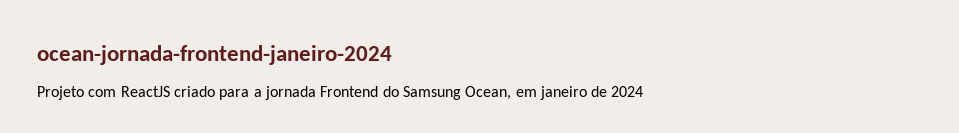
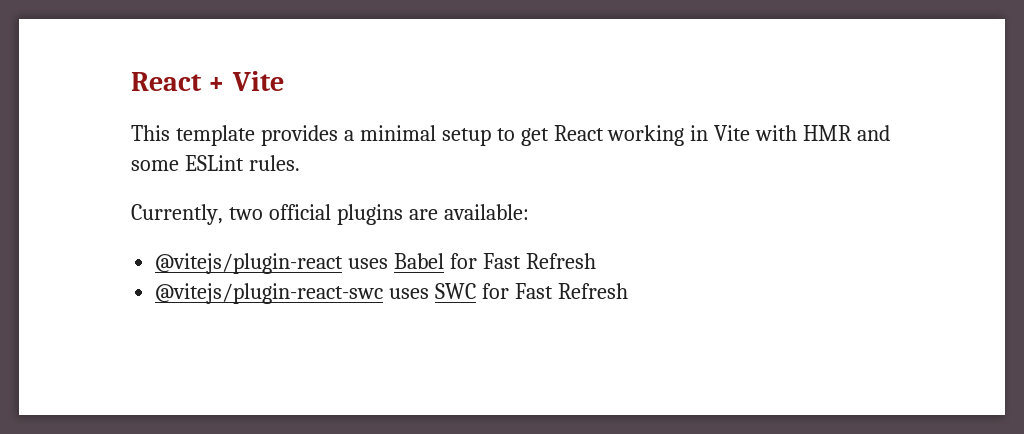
- ocean-jornada-frontend-janeiro-2024
- Projeto com ReactJS criado para a jornada Frontend do Samsung Ocean, em janeiro de 2024
+ React + Vite
+ This template provides a minimal setup to get React working in Vite with HMR and some ESLint rules.
+ Currently, two official plugins are available:
+ @vitejs/plugin-react uses Babel for Fast Refresh
+ @vitejs/plugin-react-swc uses SWC for Fast Refresh

